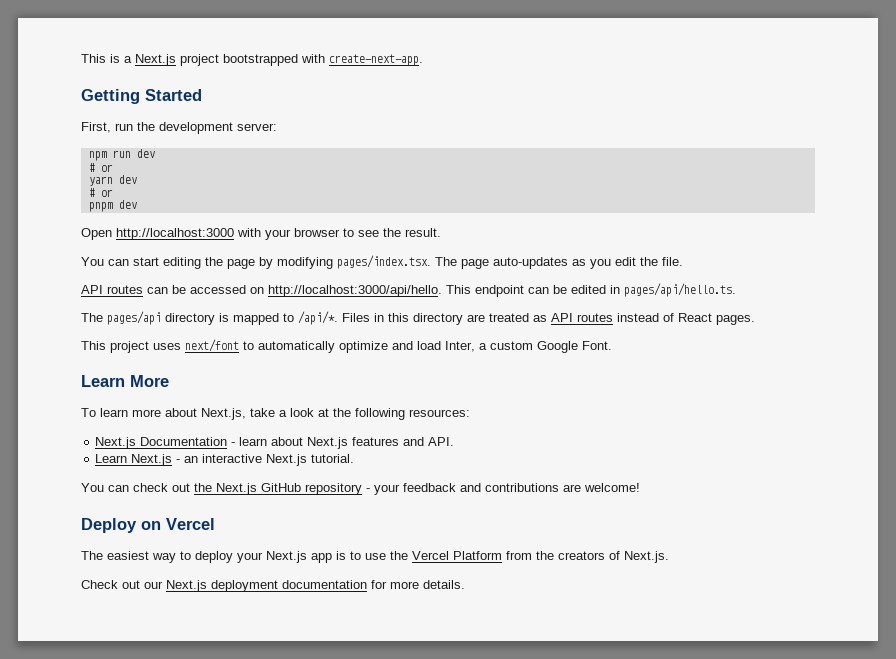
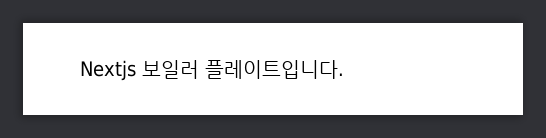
- This is a Next.js project bootstrapped with create-next-app.
- Getting Started
- First, run the development server:
- npm run dev
- # or
- yarn dev
- # or
- pnpm dev
- Open http://localhost:3000 with your browser to see the result.
- You can start editing the page by modifying pages/index.tsx. The page auto-updates as you edit the file.
- API routes can be accessed on http://localhost:3000/api/hello. This endpoint can be edited in pages/api/hello.ts.
- The pages/api directory is mapped to /api/*. Files in this directory are treated as API routes instead of React pages.
- This project uses next/font to automatically optimize and load Inter, a custom Google Font.
- Learn More
- To learn more about Next.js, take a look at the following resources:
- Next.js Documentation - learn about Next.js features and API.
- Learn Next.js - an interactive Next.js tutorial.
- You can check out the Next.js GitHub repository - your feedback and contributions are welcome!
- Deploy on Vercel
- The easiest way to deploy your Next.js app is to use the Vercel Platform from the creators of Next.js.
- Check out our Next.js deployment documentation for more details.
+ Nextjs 보일러 플레이트입니다.

